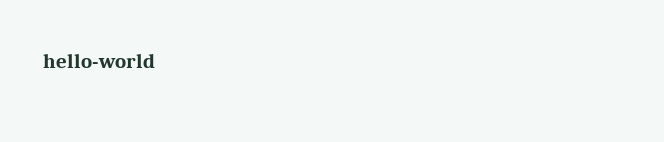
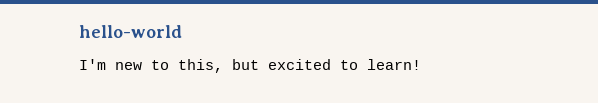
+ I'm new to this, but excited to learn!

